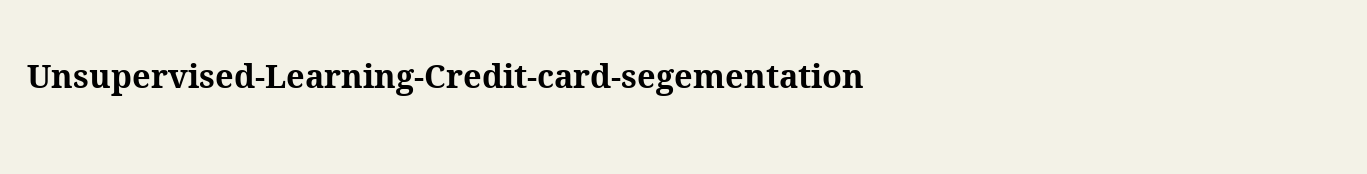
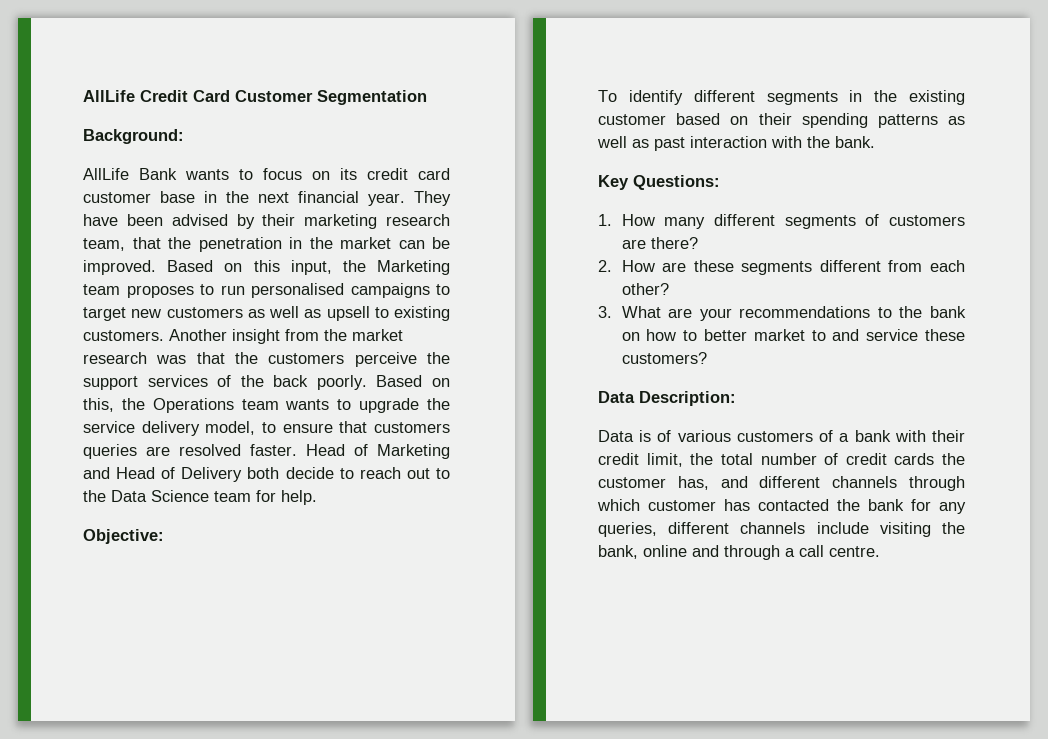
- Unsupervised-Learning-Credit-card-segementation
+ AllLife Credit Card Customer Segmentation
+ Background:
+ AllLife Bank wants to focus on its credit card customer base in the next financial year. They have been advised by their marketing research team, that the penetration in the market can be improved. Based on this input, the Marketing team proposes to run personalised campaigns to target new customers as well as upsell to existing customers. Another insight from the market research was that the customers perceive the support services of the back poorly. Based on this, the Operations team wants to upgrade the service delivery model, to ensure that customers queries are resolved faster. Head of Marketing and Head of Delivery both decide to reach out to the Data Science team for help.
+ Objective:
+ To identify different segments in the existing customer based on their spending patterns as well as past interaction with the bank.
+ Key Questions:
+ 1. How many different segments of customers are there?
+ 2. How are these segments different from each other?
+ 3. What are your recommendations to the bank on how to better market to and service these customers?
+ Data Description:
+ Data is of various customers of a bank with their credit limit, the total number of credit cards the customer has, and different channels through which customer has contacted the bank for any queries, different channels include visiting the bank, online and through a call centre.

